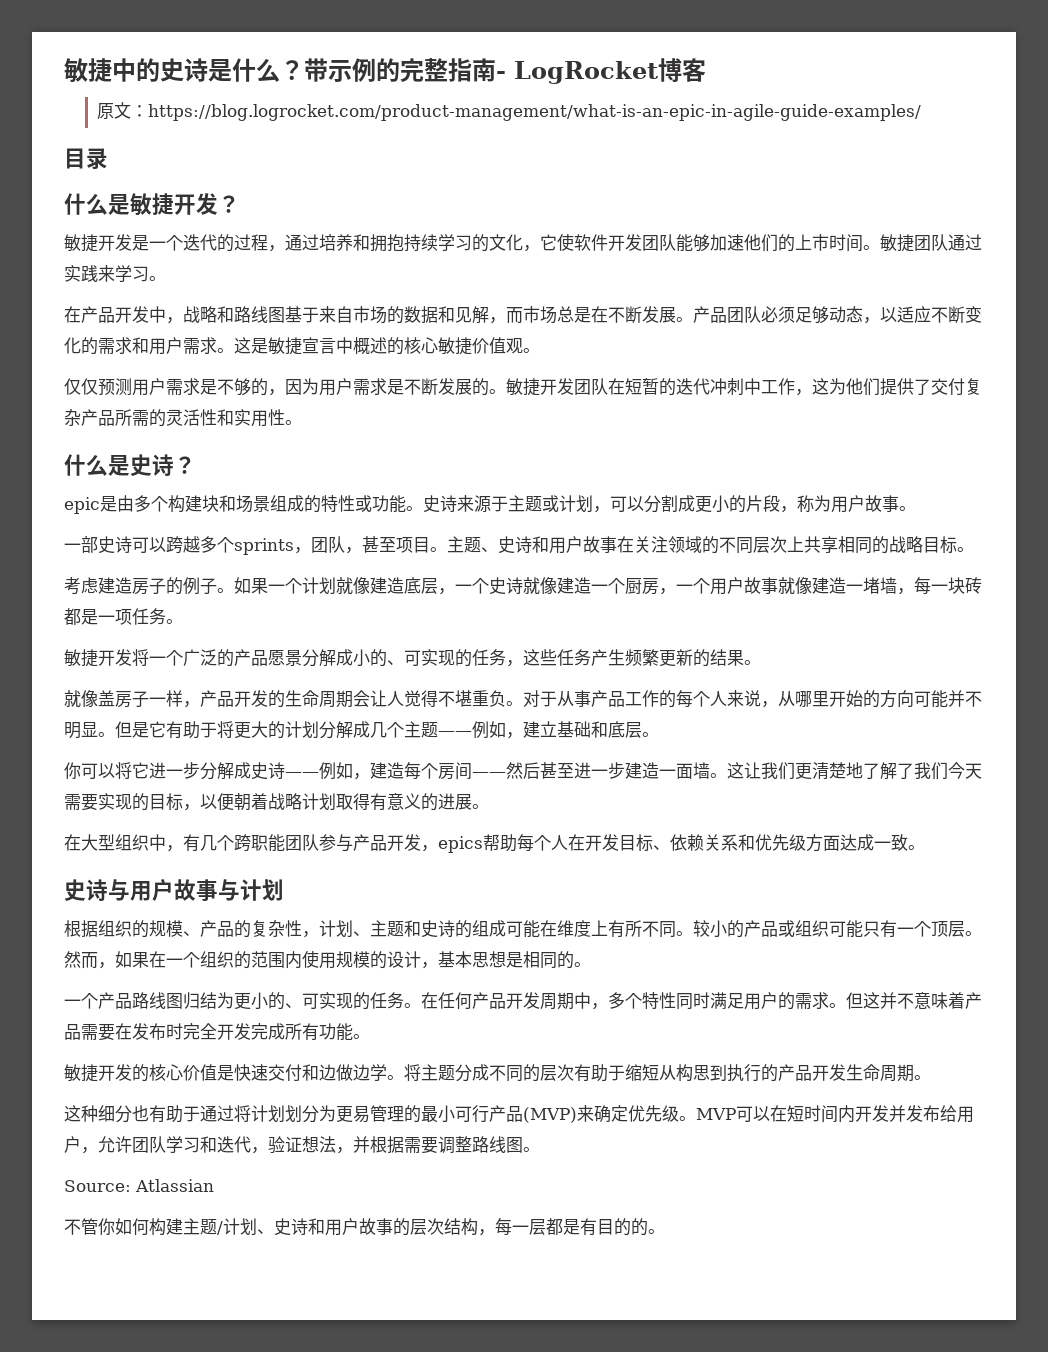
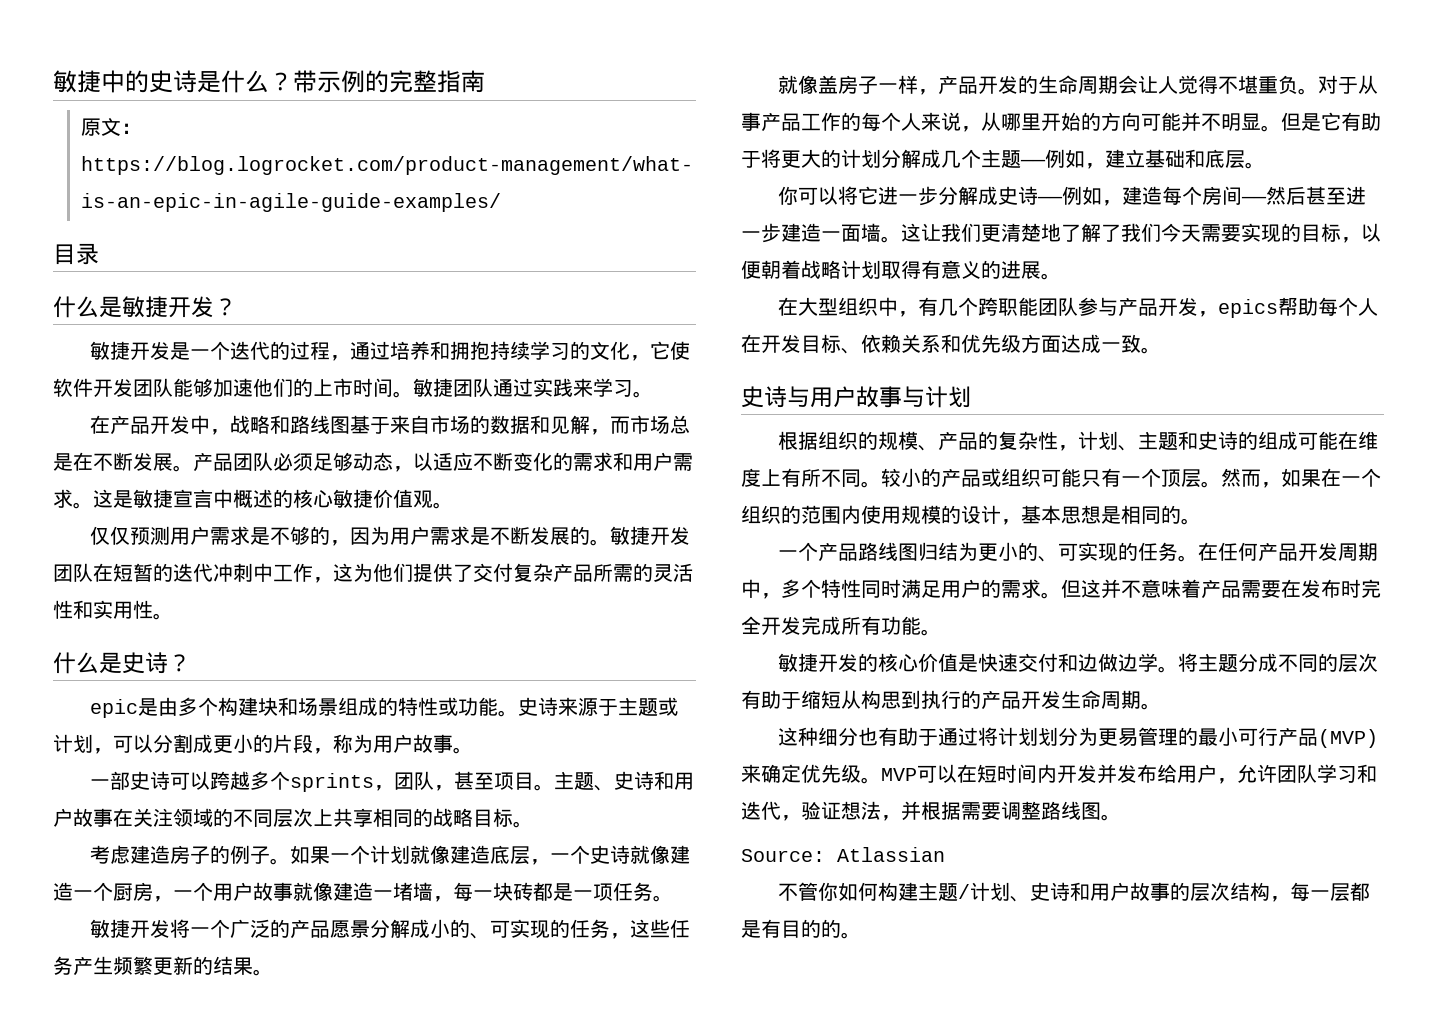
- 带示例的完整指南- LogRocket博客
+ 带示例的完整指南

